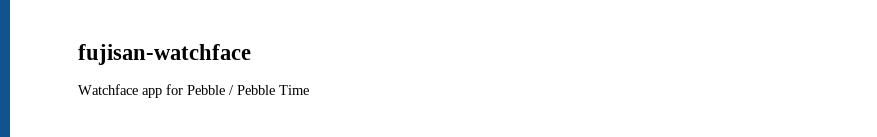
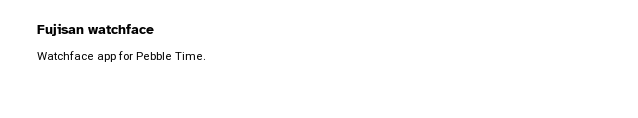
- fujisan-watchface
+ Fujisan watchface
- Watchface app for Pebble / Pebble Time
+ Watchface app for Pebble Time.

